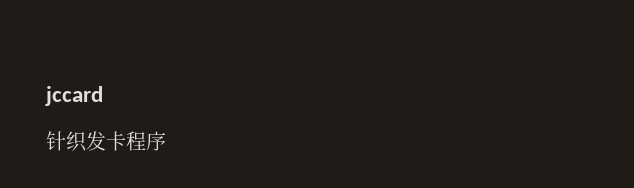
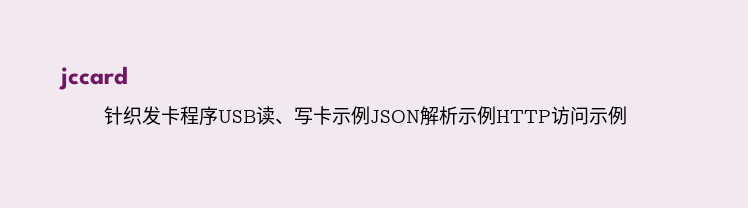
- 针织发卡程序
+ 针织发卡程序USB读、写卡示例JSON解析示例HTTP访问示例

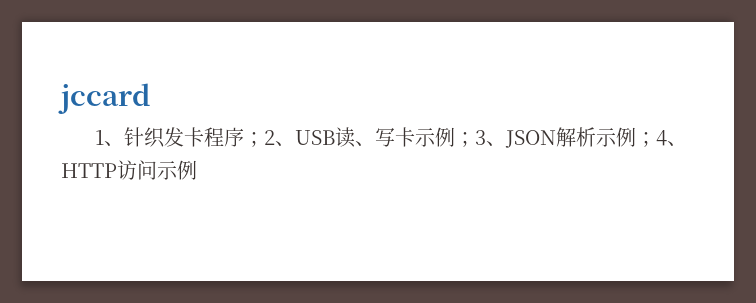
- 针织发卡程序USB读、写卡示例JSON解析示例HTTP访问示例
+ 1、针织发卡程序；2、USB读、写卡示例；3、JSON解析示例；4、HTTP访问示例

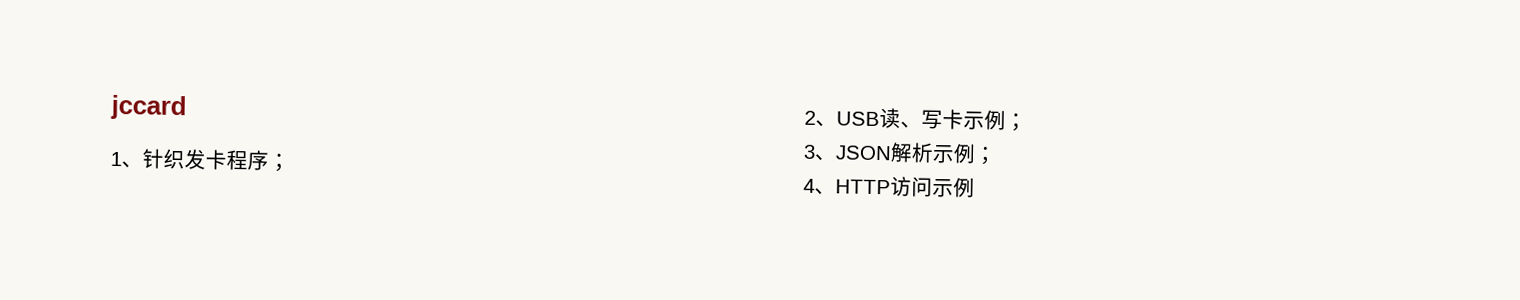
- 1、针织发卡程序；2、USB读、写卡示例；3、JSON解析示例；4、HTTP访问示例
+ 1、针织发卡程序；
+ 2、USB读、写卡示例；
+ 3、JSON解析示例；
+ 4、HTTP访问示例

